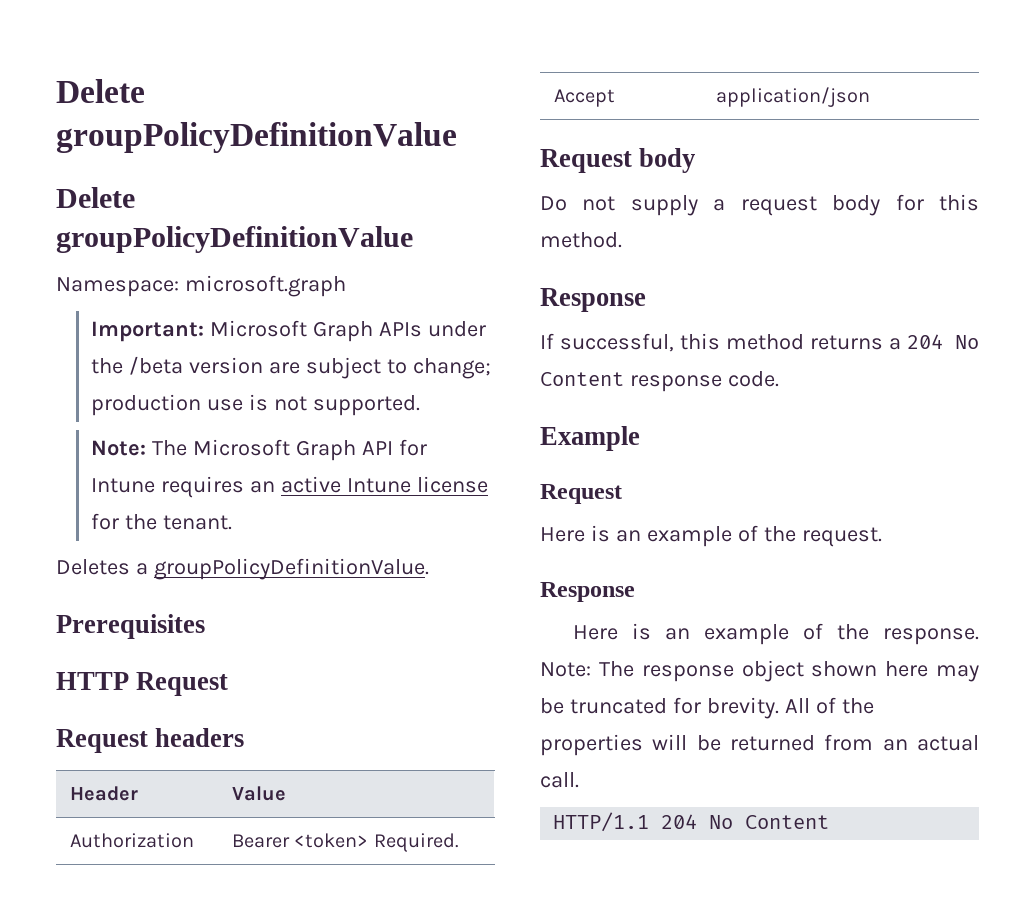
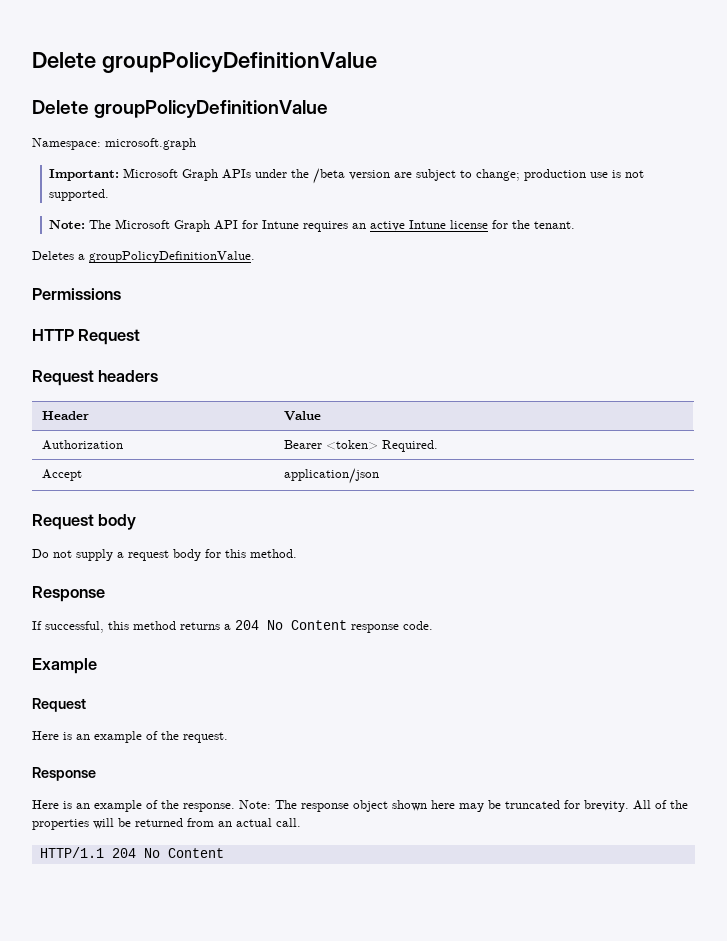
- Prerequisites
+ Permissions

